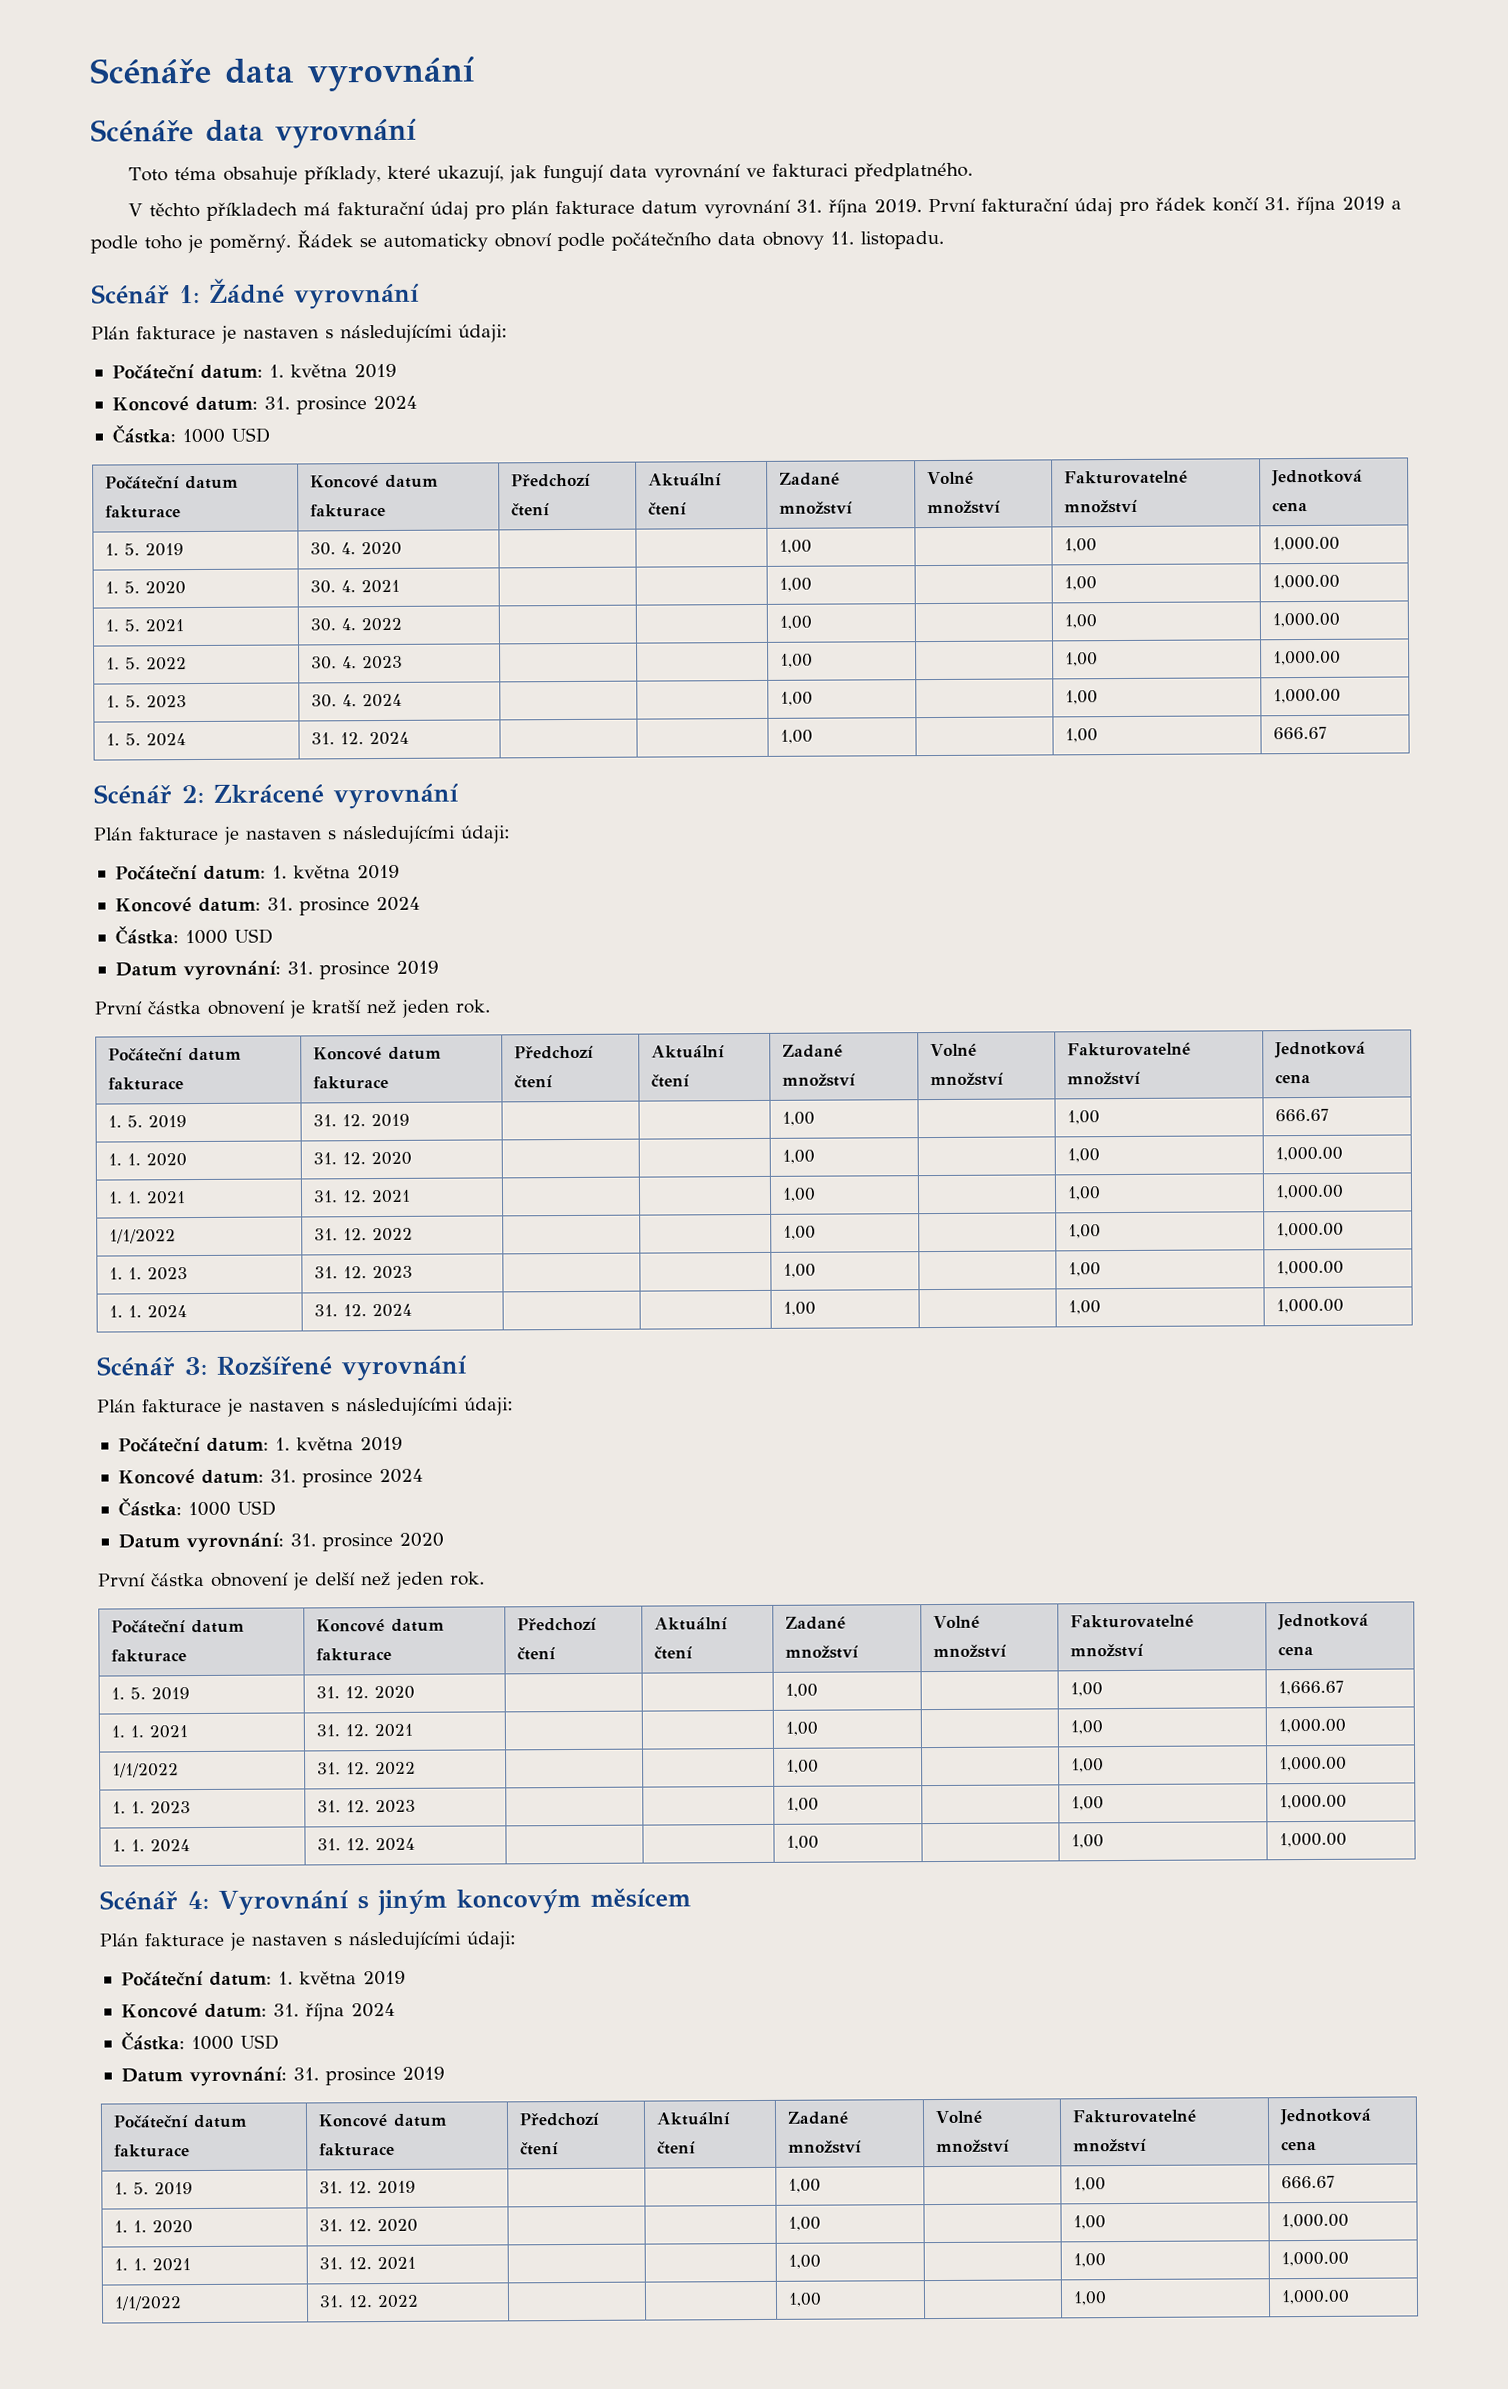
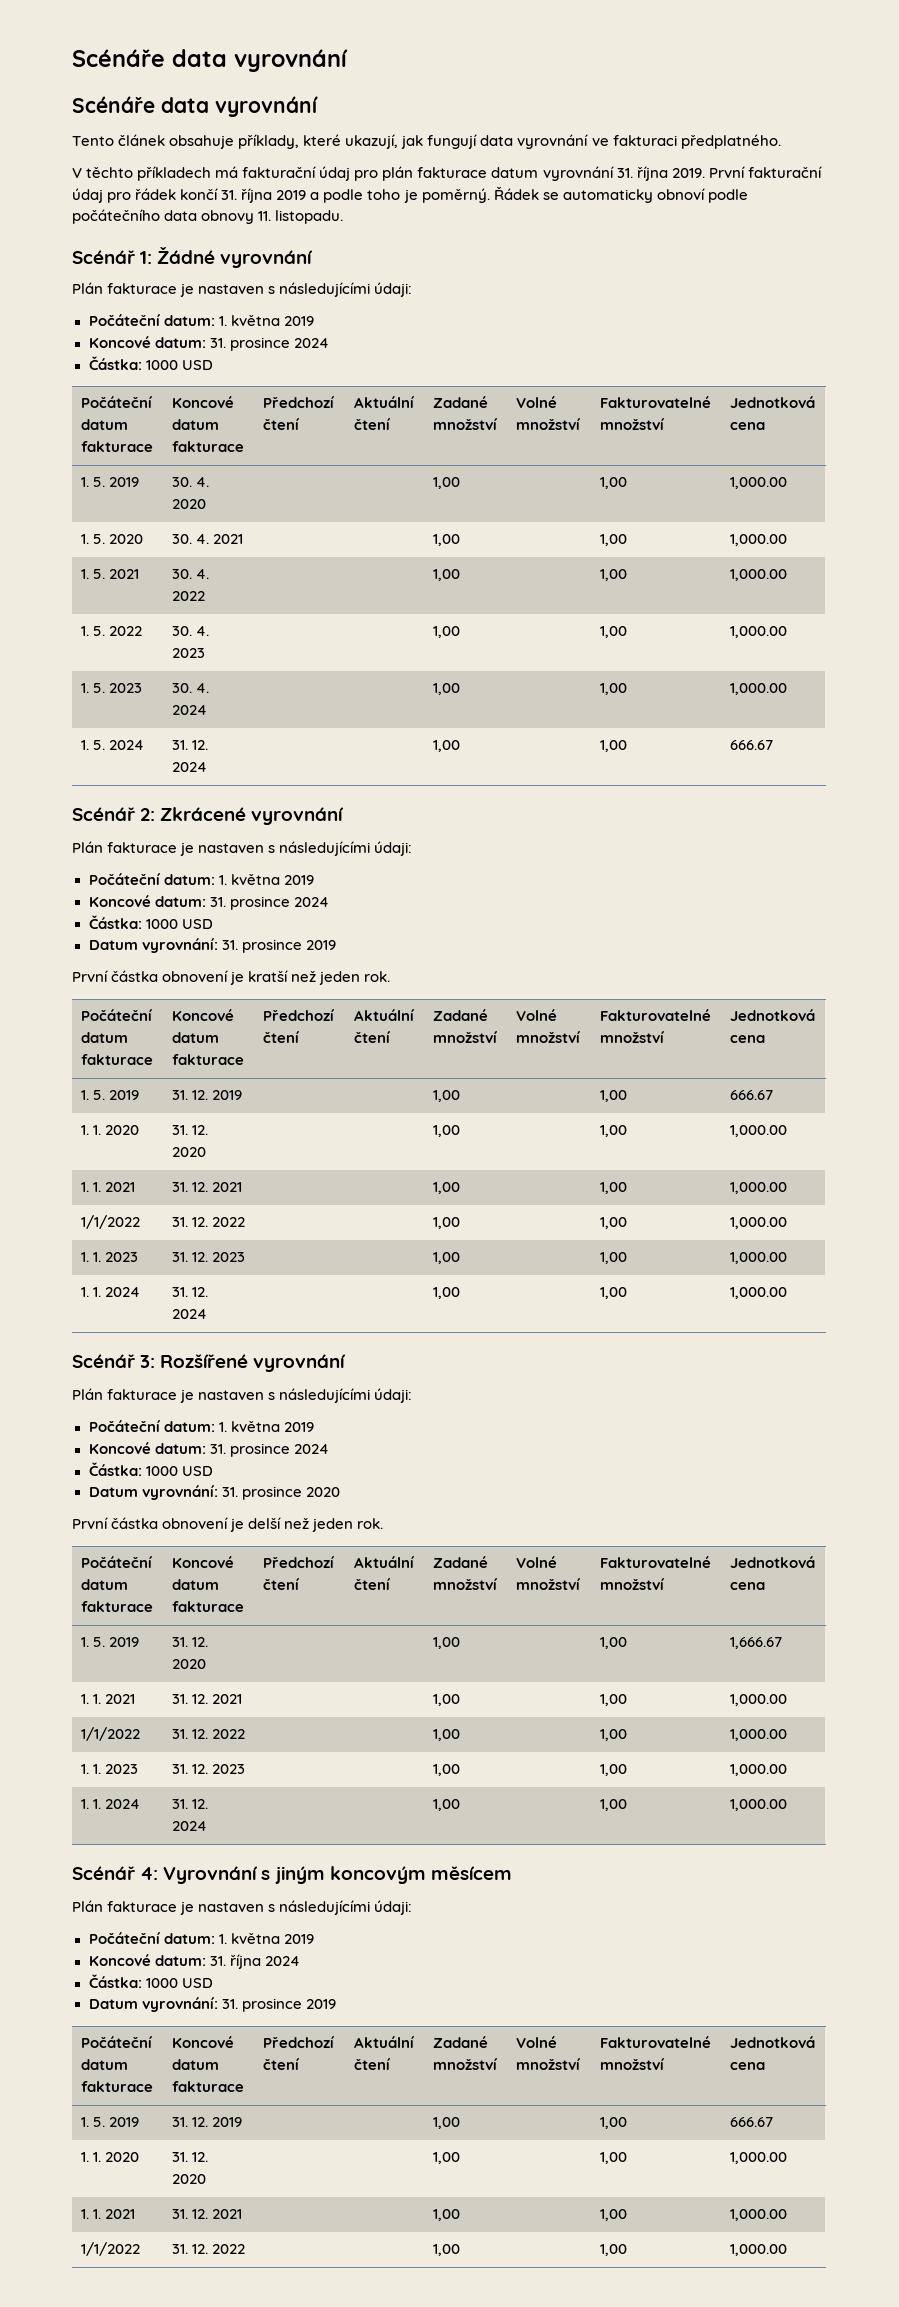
- Toto téma obsahuje příklady, které ukazují, jak fungují data vyrovnání ve fakturaci předplatného.
+ Tento článek obsahuje příklady, které ukazují, jak fungují data vyrovnání ve fakturaci předplatného.

